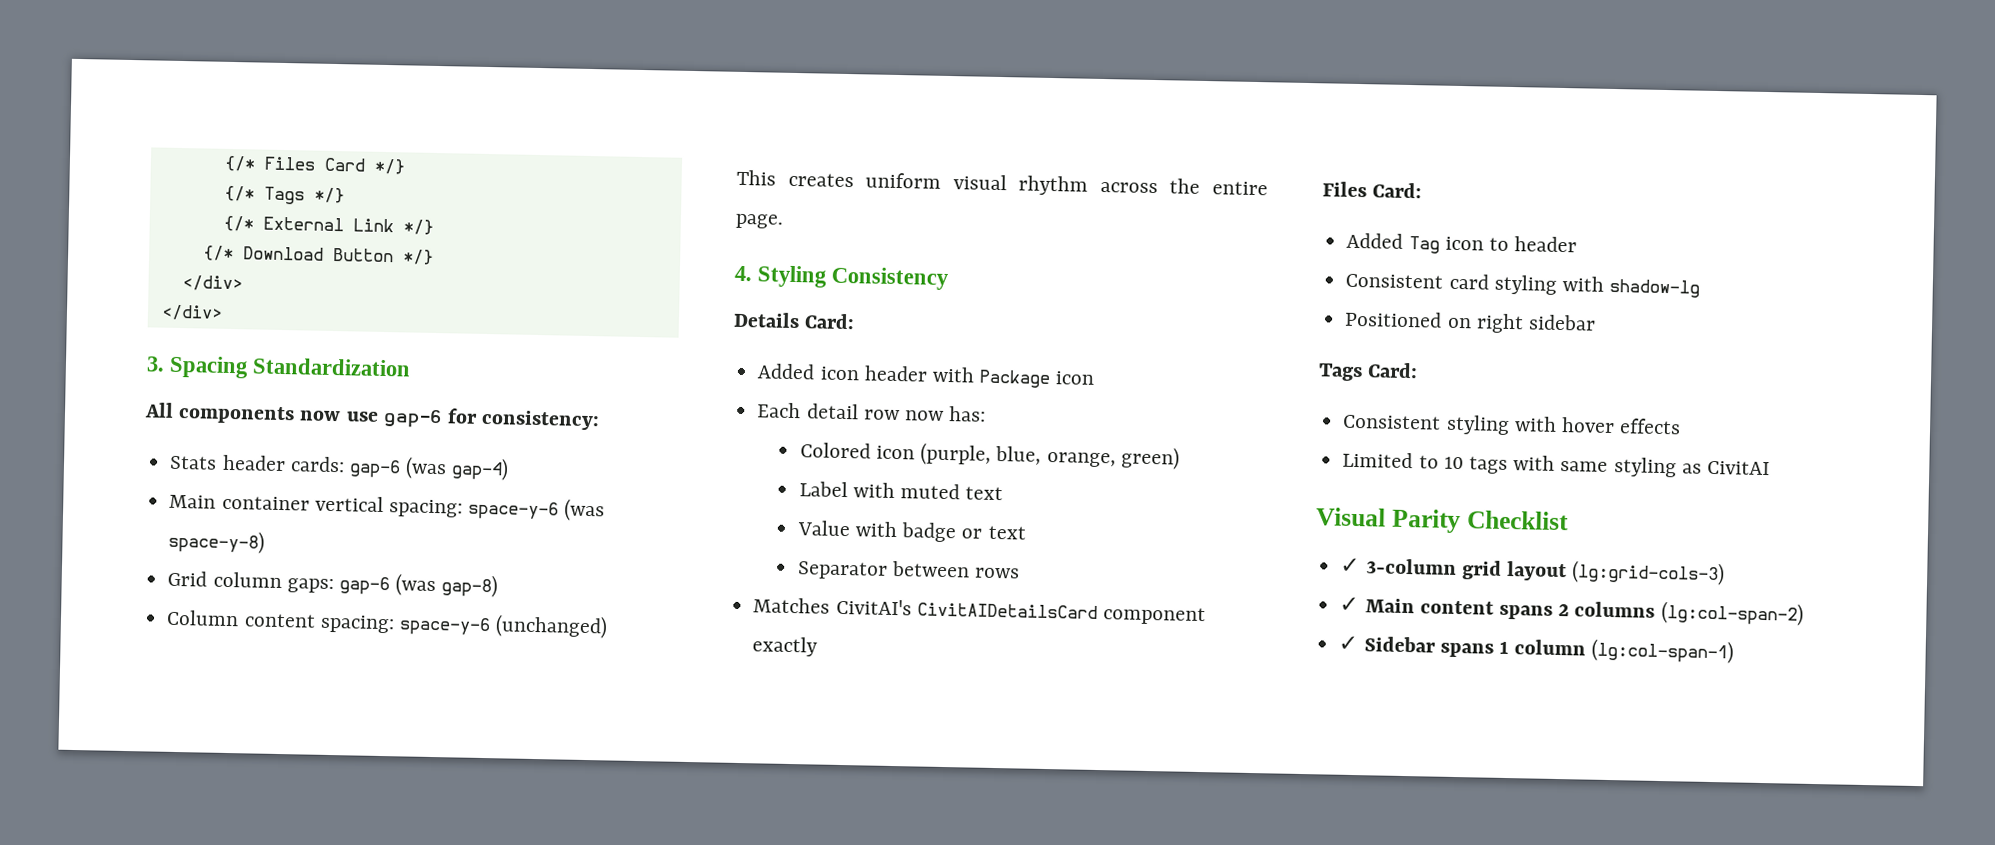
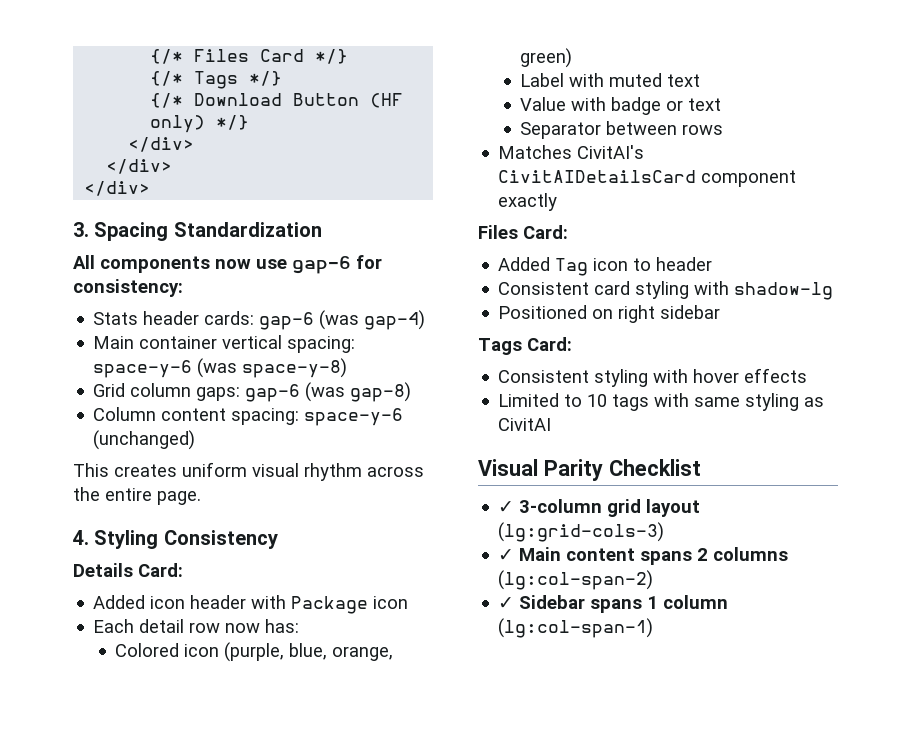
- {/* External Link */}
- {/* Download Button */}
+ {/* Download Button (HF only) */}
+ </div>

